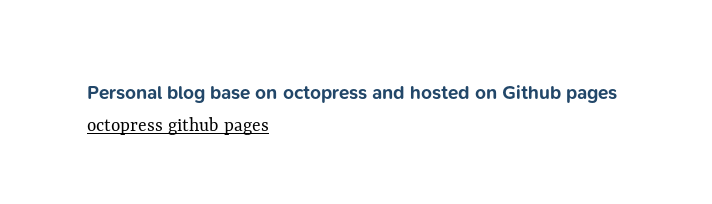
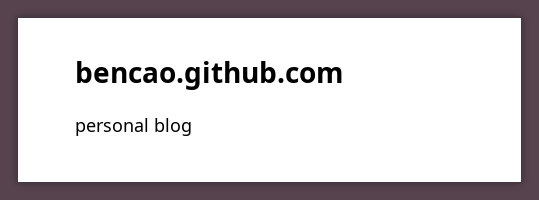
- Personal blog base on octopress and hosted on Github pages
- octopress github pages
+ bencao.github.com
+ personal blog

